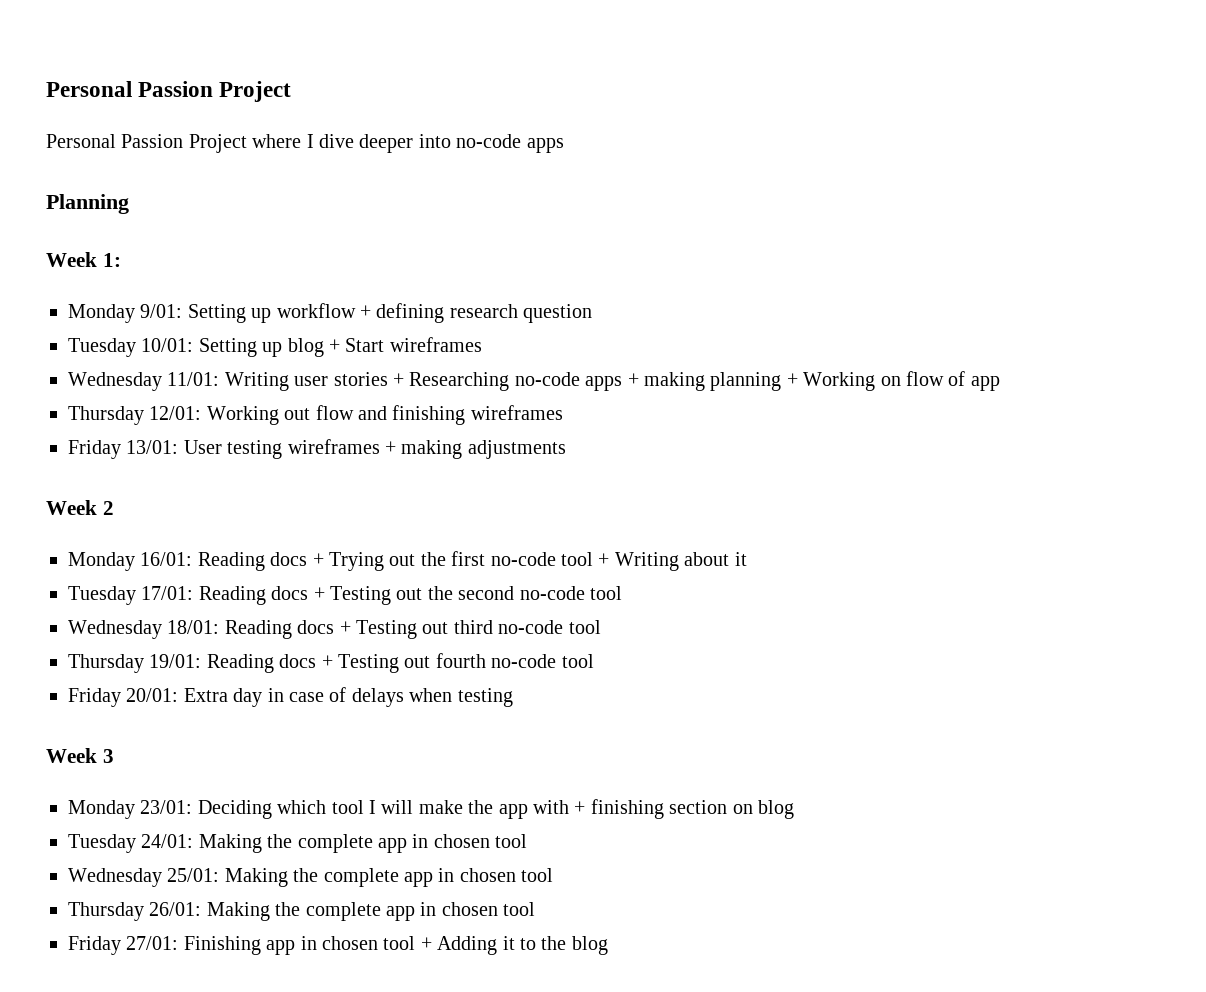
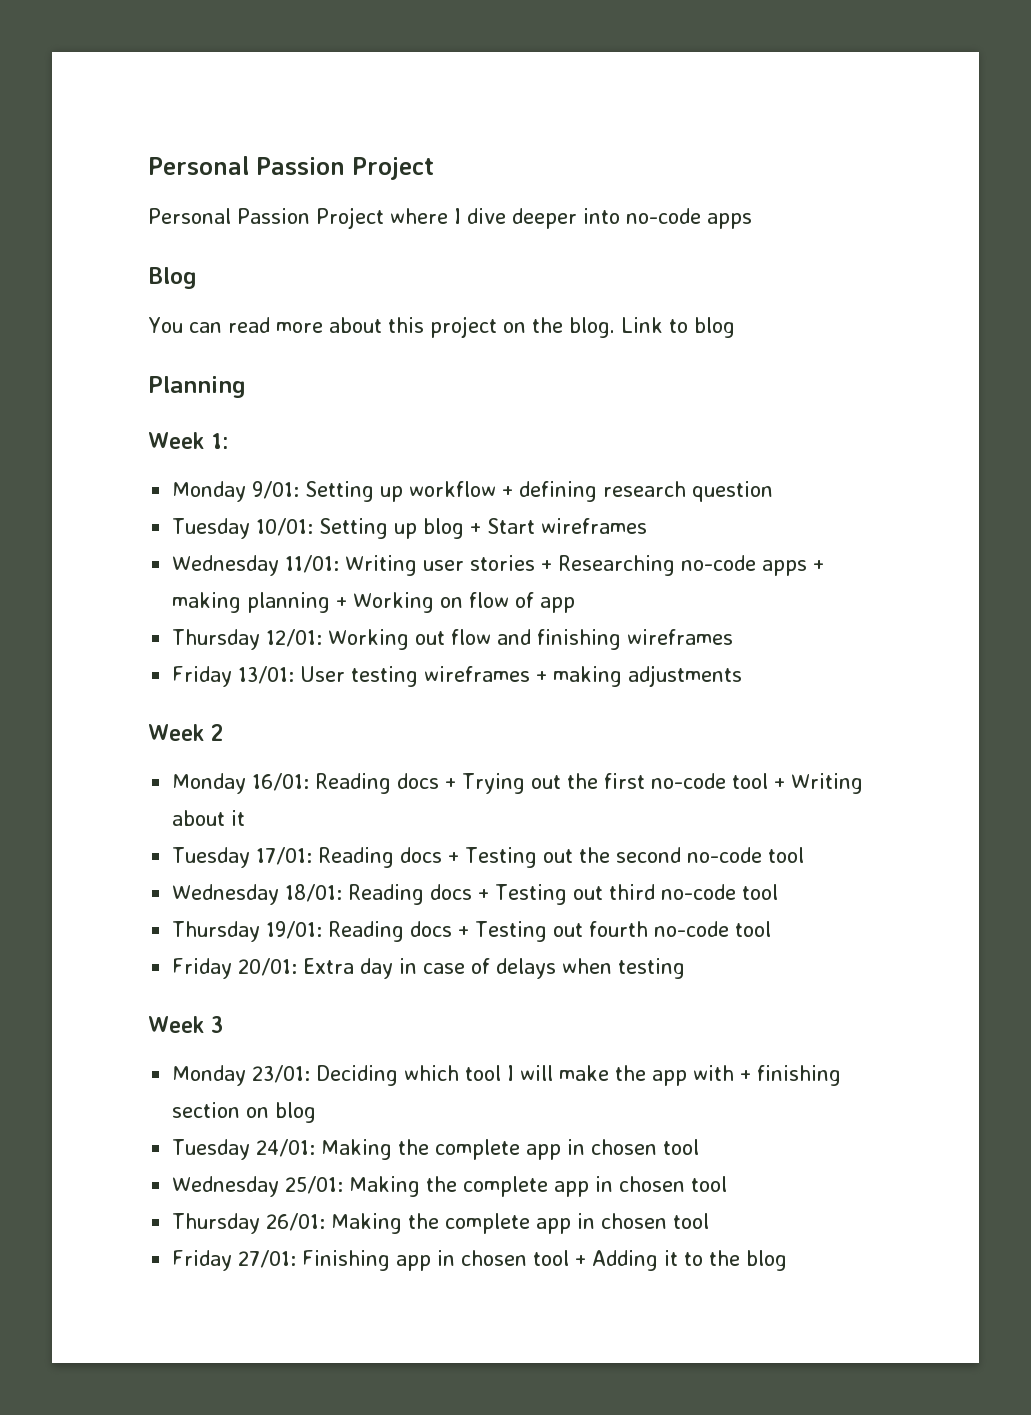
+ Blog
+ You can read more about this project on the blog. Link to blog

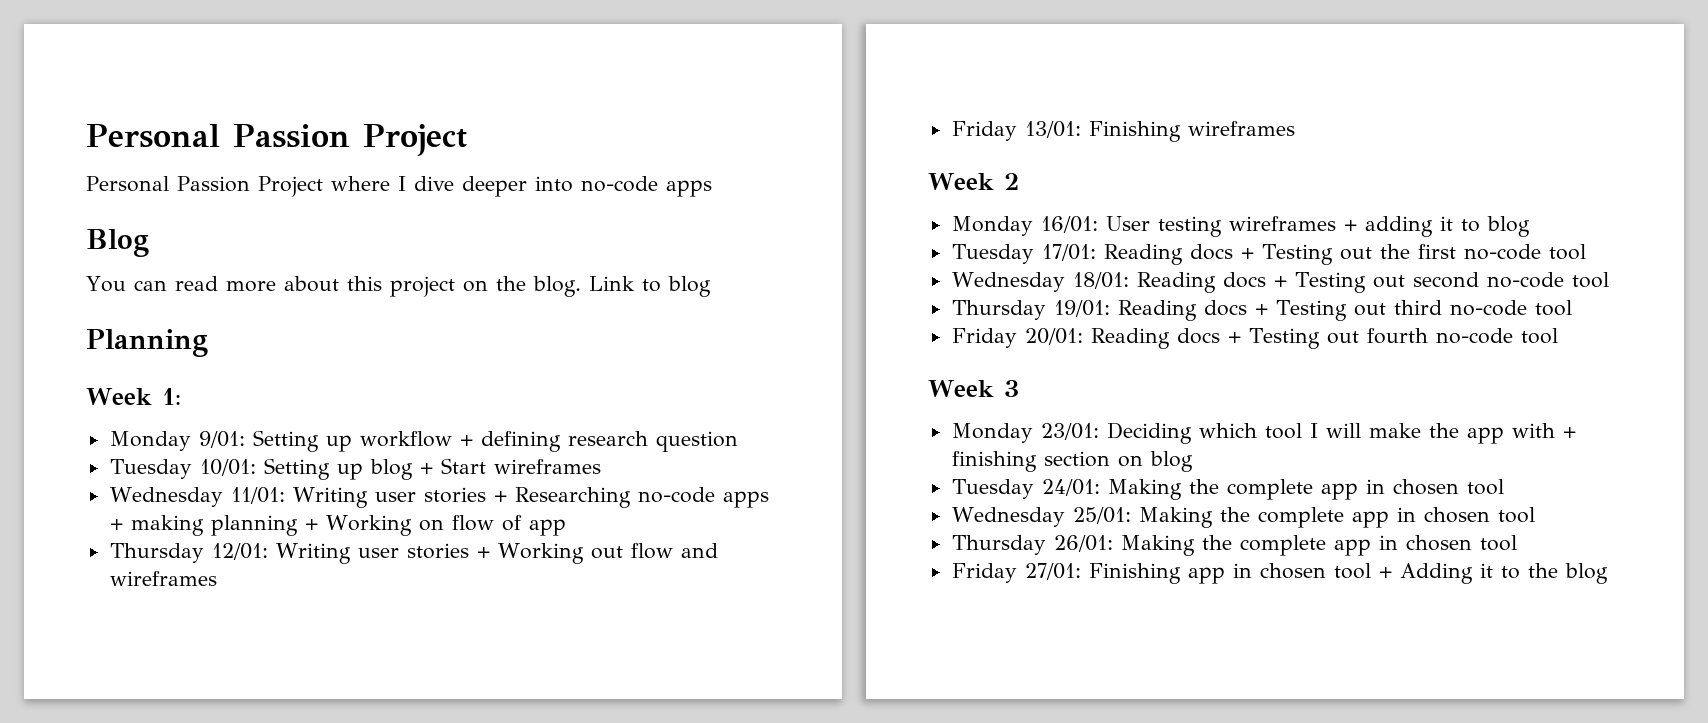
- Thursday 12/01: Working out flow and finishing wireframes
+ Thursday 12/01: Writing user stories + Working out flow and wireframes
- Friday 13/01: User testing wireframes + making adjustments
+ Friday 13/01: Finishing wireframes
- Monday 16/01: Reading docs + Trying out the first no-code tool + Writing about it
+ Monday 16/01: User testing wireframes + adding it to blog
- Tuesday 17/01: Reading docs + Testing out the second no-code tool
+ Tuesday 17/01: Reading docs + Testing out the first no-code tool
- Wednesday 18/01: Reading docs + Testing out third no-code tool
+ Wednesday 18/01: Reading docs + Testing out second no-code tool
- Thursday 19/01: Reading docs + Testing out fourth no-code tool
+ Thursday 19/01: Reading docs + Testing out third no-code tool
- Friday 20/01: Extra day in case of delays when testing
+ Friday 20/01: Reading docs + Testing out fourth no-code tool

